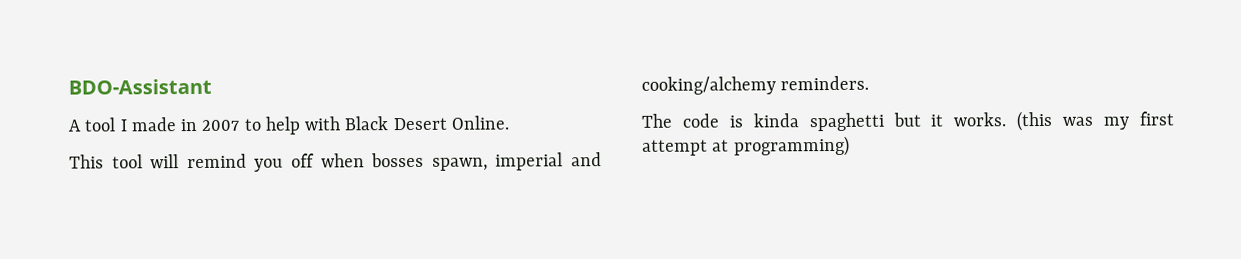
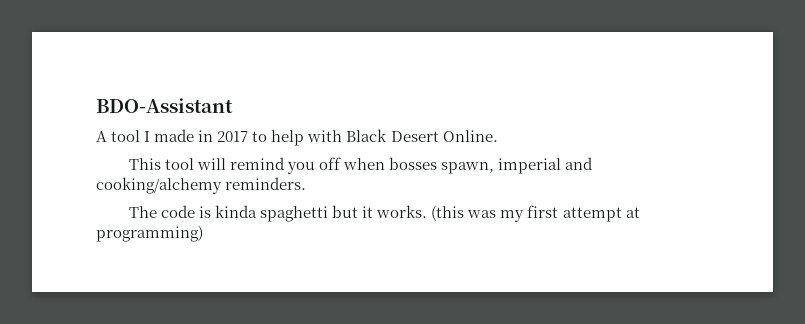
- A tool I made in 2007 to help with Black Desert Online.
+ A tool I made in 2017 to help with Black Desert Online.

